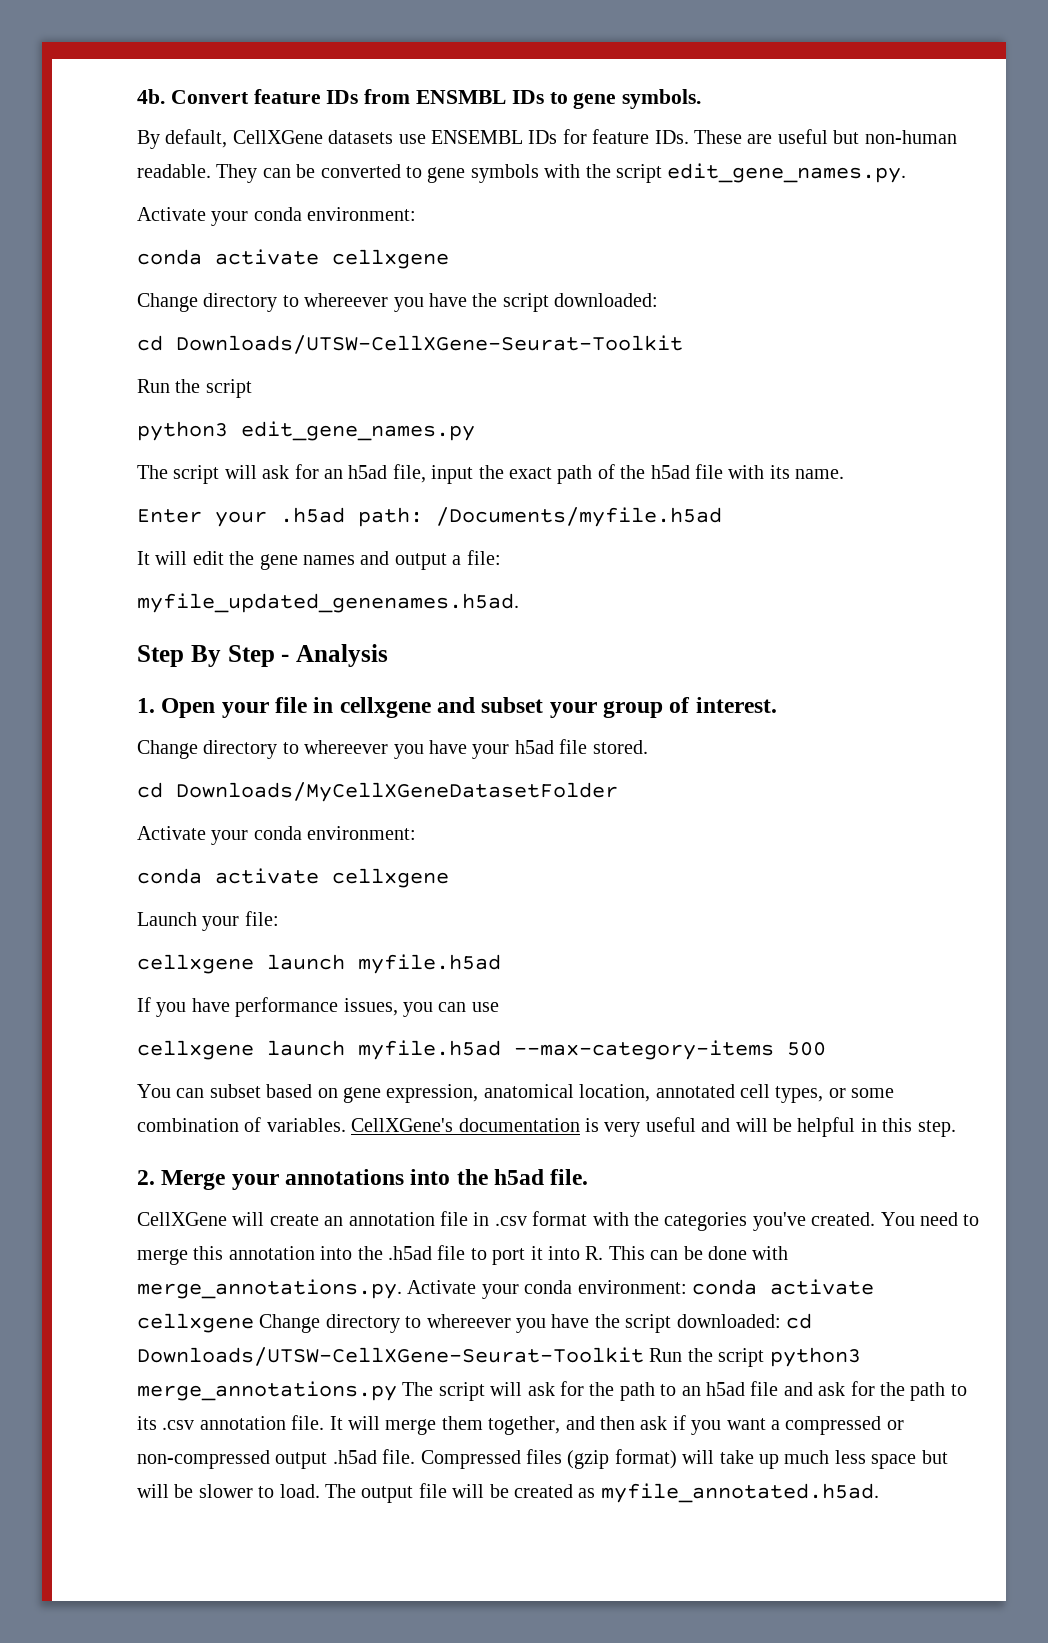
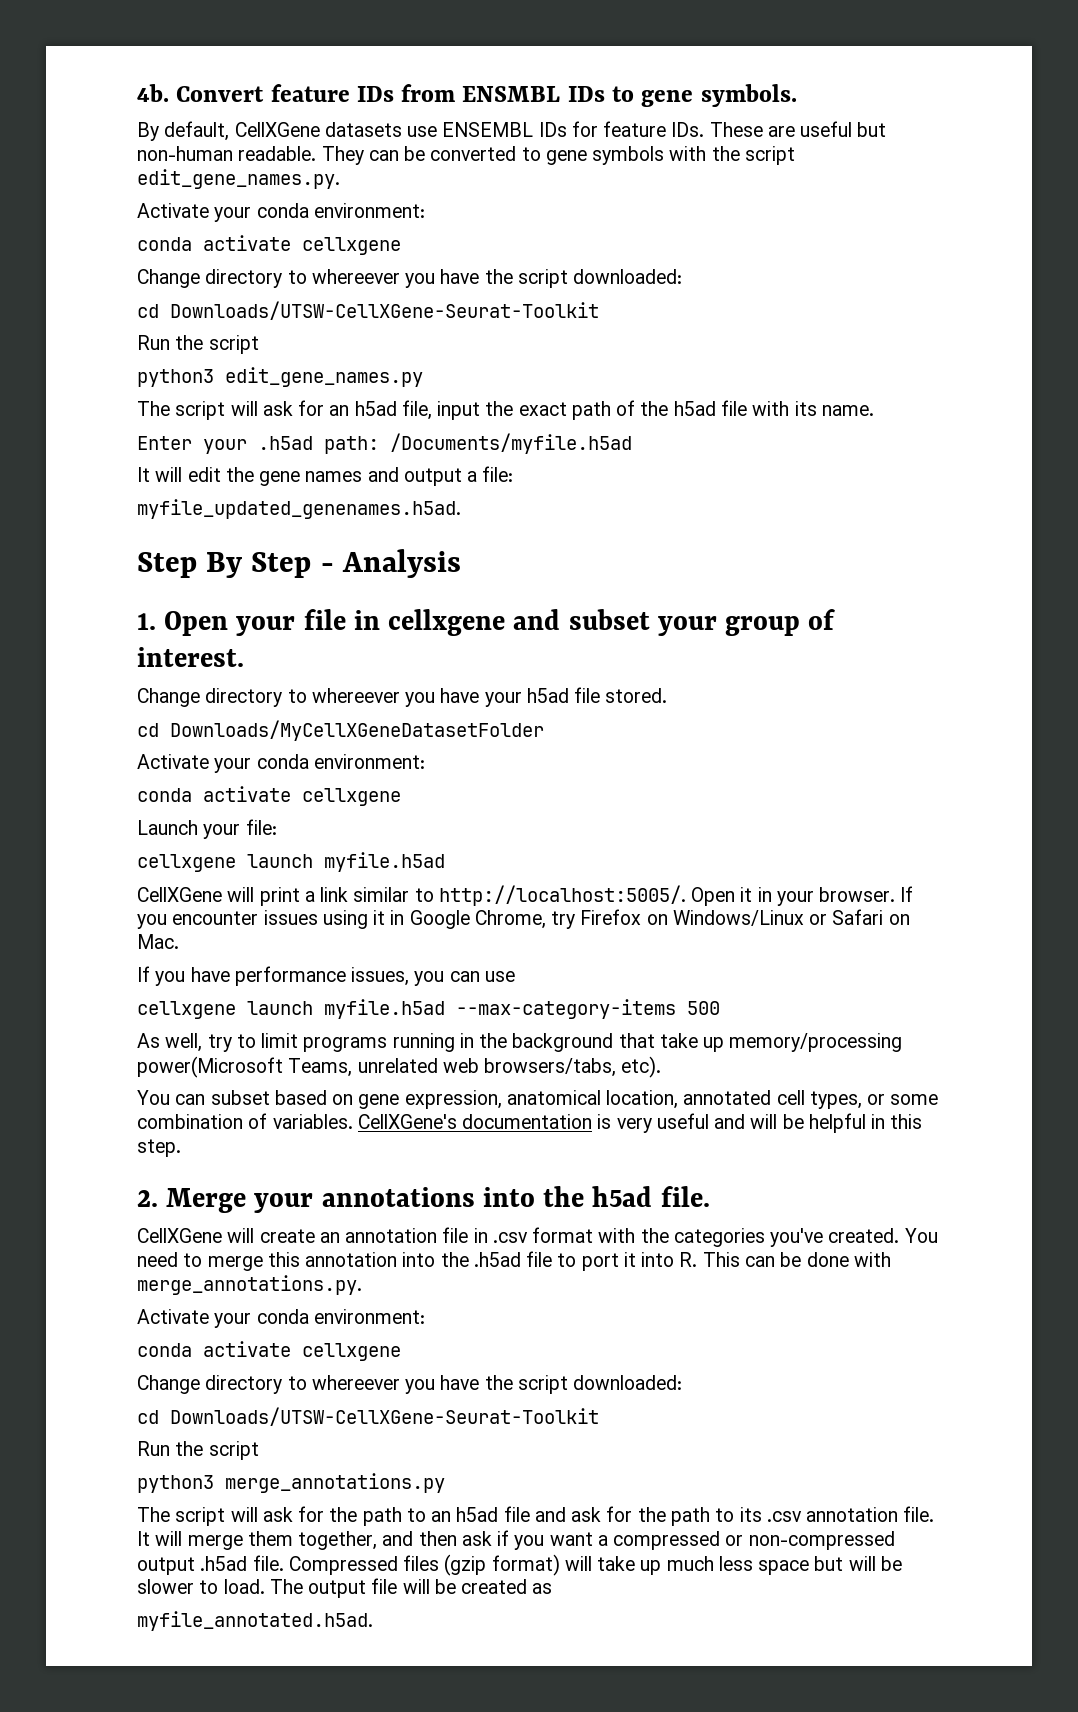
+ CellXGene will print a link similar to http://localhost:5005/. Open it in your browser. If you encounter issues using it in Google Chrome, try Firefox on Windows/Linux or Safari on Mac.
+ As well, try to limit programs running in the background that take up memory/processing power(Microsoft Teams, unrelated web browsers/tabs, etc).
- You need to merge this annotation into the .h5ad file to port it into R. This can be done with merge_annotations.py. Activate your conda environment: conda activate cellxgene Change directory to whereever you have the script downloaded: cd Downloads/UTSW-CellXGene-Seurat-Toolkit Run the script python3 merge_annotations.py The script will ask for the path to an h5ad file and ask for the path to its .csv annotation file.
+ You need to merge this annotation into the .h5ad file to port it into R. This can be done with merge_annotations.py.
+ Activate your conda environment:
+ conda activate cellxgene
+ Change directory to whereever you have the script downloaded:
+ cd Downloads/UTSW-CellXGene-Seurat-Toolkit
+ Run the script
+ python3 merge_annotations.py
+ The script will ask for the path to an h5ad file and ask for the path to its .csv annotation file.
- The output file will be created as myfile_annotated.h5ad.
+ The output file will be created as
+ myfile_annotated.h5ad.

